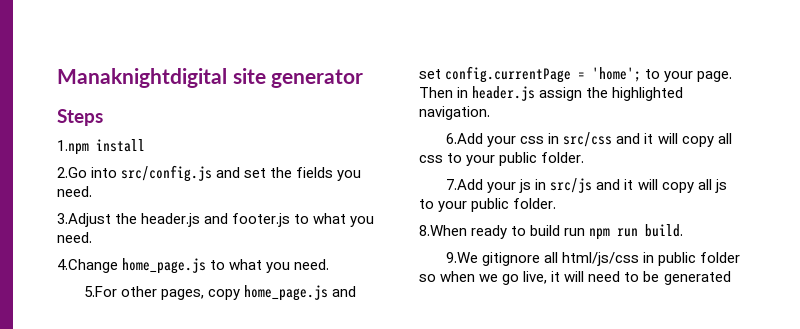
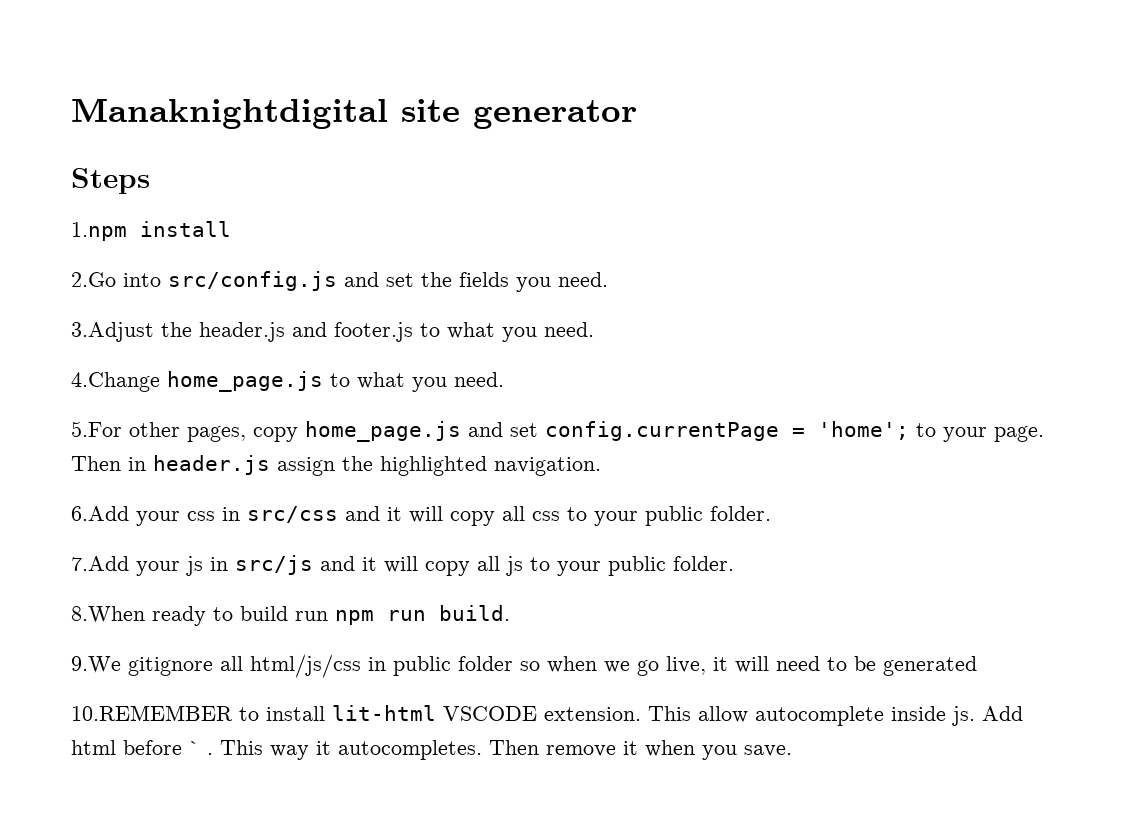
+ 10.REMEMBER to install lit-html VSCODE extension. This allow autocomplete inside js. Add html before ` . This way it autocompletes. Then remove it when you save.

